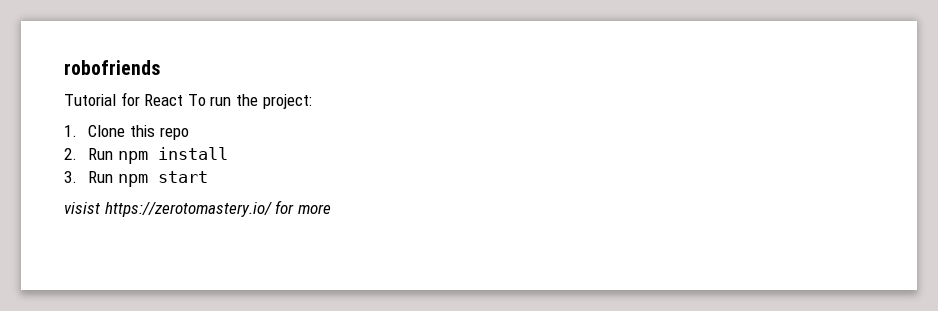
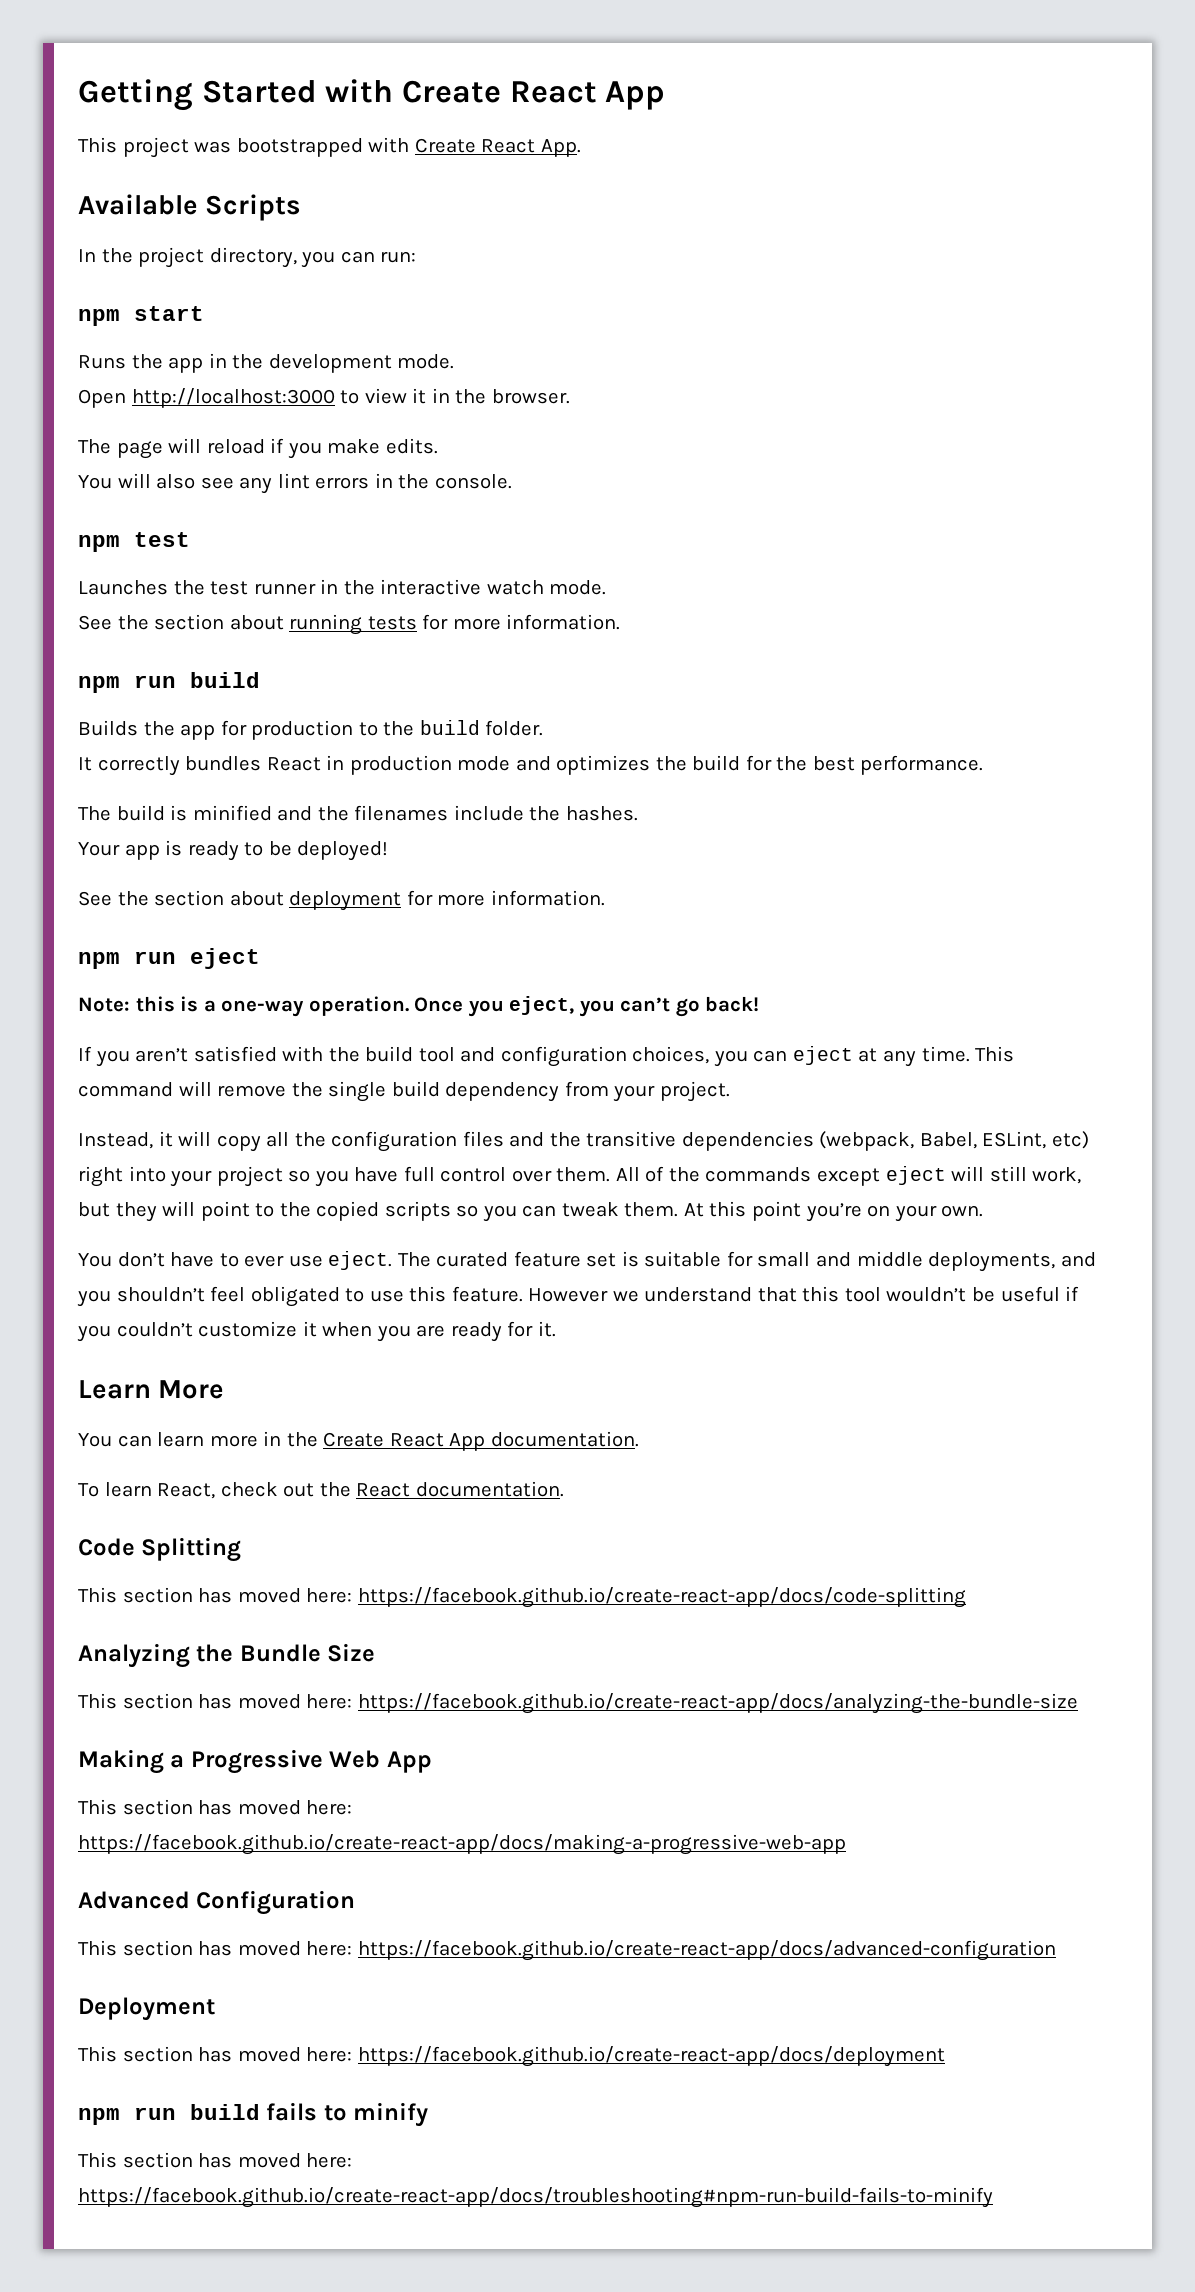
- robofriends
- Tutorial for React To run the project:
- 1. Clone this repo
- 2. Run npm install
- 3. Run npm start
- visist https://zerotomastery.io/ for more
+ Getting Started with Create React App
+ This project was bootstrapped with Create React App.
+ Available Scripts
+ In the project directory, you can run:
+ npm start
+ Runs the app in the development mode.
+ Open http://localhost:3000 to view it in the browser.
+ The page will reload if you make edits.
+ You will also see any lint errors in the console.
+ npm test
+ Launches the test runner in the interactive watch mode.
+ See the section about running tests for more information.
+ npm run build
+ Builds the app for production to the build folder.
+ It correctly bundles React in production mode and optimizes the build for the best performance.
+ The build is minified and the filenames include the hashes.
+ Your app is ready to be deployed!
+ See the section about deployment for more information.
+ npm run eject
+ Note: this is a one-way operation. Once you eject, you can’t go back!
+ If you aren’t satisfied with the build tool and configuration choices, you can eject at any time. This command will remove the single build dependency from your project.
+ Instead, it will copy all the configuration files and the transitive dependencies (webpack, Babel, ESLint, etc) right into your project so you have full control over them. All of the commands except eject will still work, but they will point to the copied scripts so you can tweak them. At this point you’re on your own.
+ You don’t have to ever use eject. The curated feature set is suitable for small and middle deployments, and you shouldn’t feel obligated to use this feature. However we understand that this tool wouldn’t be useful if you couldn’t customize it when you are ready for it.
+ Learn More
+ You can learn more in the Create React App documentation.
+ To learn React, check out the React documentation.
+ Code Splitting
+ This section has moved here: https://facebook.github.io/create-react-app/docs/code-splitting
+ Analyzing the Bundle Size
+ This section has moved here: https://facebook.github.io/create-react-app/docs/analyzing-the-bundle-size
+ Making a Progressive Web App
+ This section has moved here: https://facebook.github.io/create-react-app/docs/making-a-progressive-web-app
+ Advanced Configuration
+ This section has moved here: https://facebook.github.io/create-react-app/docs/advanced-configuration
+ Deployment
+ This section has moved here: https://facebook.github.io/create-react-app/docs/deployment
+ npm run build fails to minify
+ This section has moved here: https://facebook.github.io/create-react-app/docs/troubleshooting#npm-run-build-fails-to-minify

